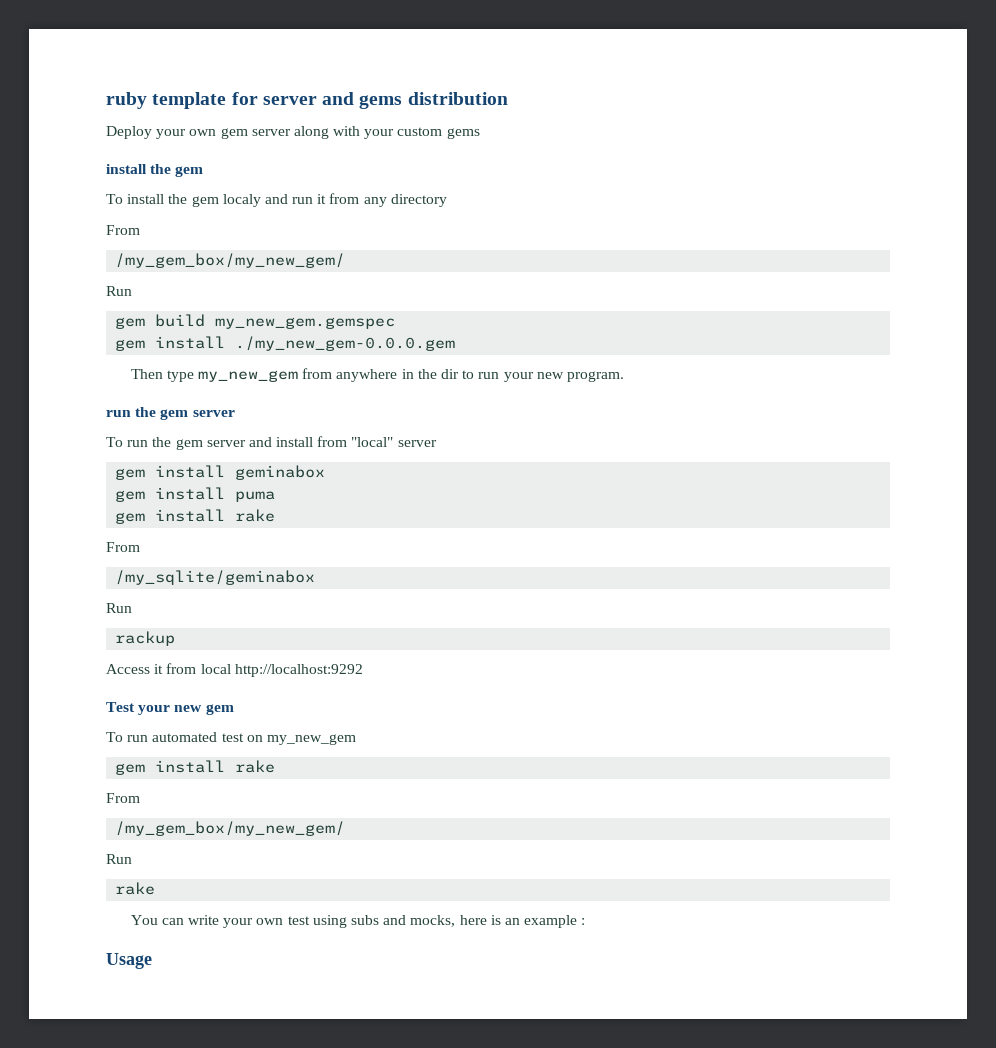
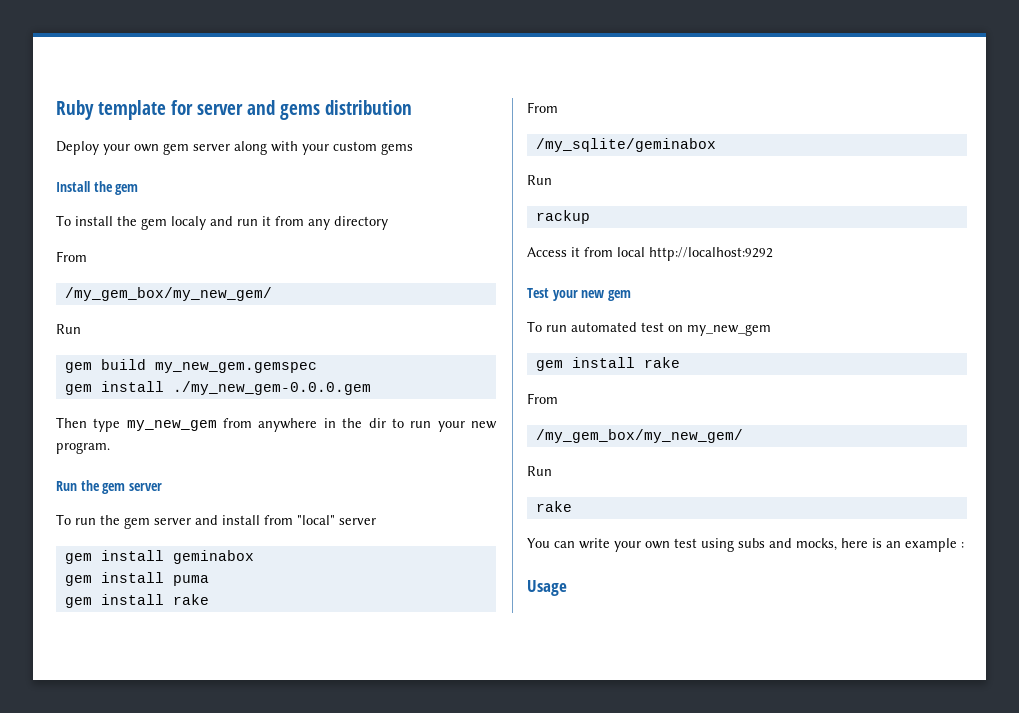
- ruby template for server and gems distribution
+ Ruby template for server and gems distribution
  Deploy your own gem server along with your custom gems
- install the gem
+ Install the gem
  Then type my_new_gem from anywhere in the dir to run your new program.
- run the gem server
+ Run the gem server

